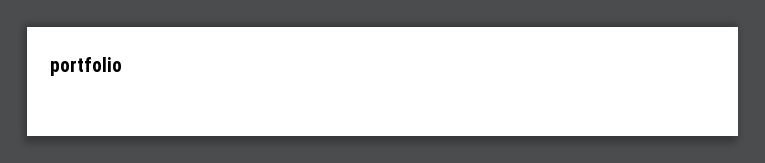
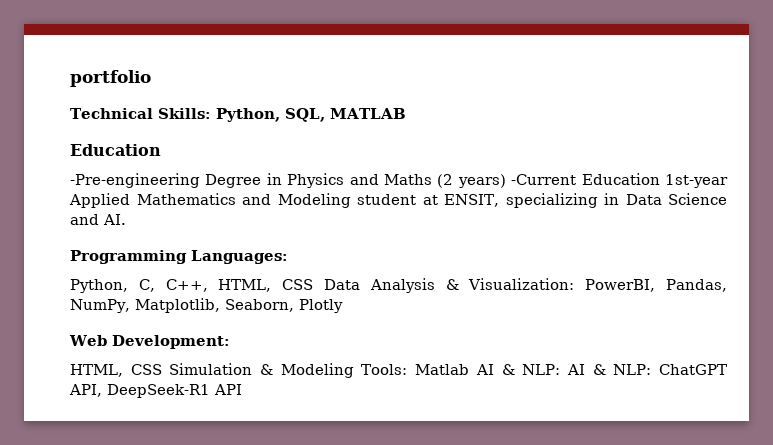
+ Technical Skills: Python, SQL, MATLAB
+ Education
+ -Pre-engineering Degree in Physics and Maths (2 years) -Current Education 1st-year Applied Mathematics and Modeling student at ENSIT, specializing in Data Science and AI.
+ Programming Languages:
+ Python, C, C++, HTML, CSS Data Analysis & Visualization: PowerBI, Pandas, NumPy, Matplotlib, Seaborn, Plotly
+ Web Development:
+ HTML, CSS Simulation & Modeling Tools: Matlab AI & NLP: AI & NLP: ChatGPT API, DeepSeek-R1 API

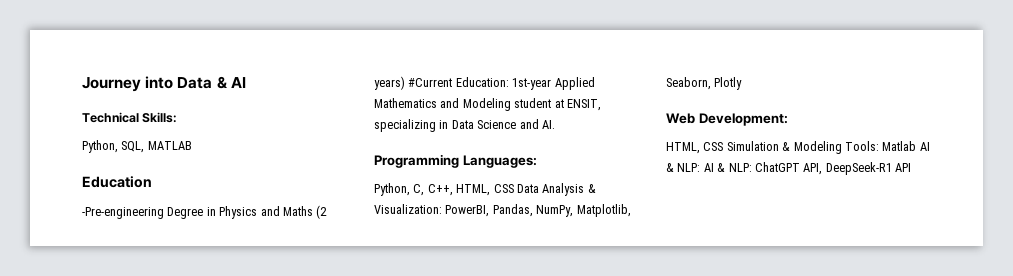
- portfolio
+ Journey into Data & AI
- Technical Skills: Python, SQL, MATLAB
+ Technical Skills:
+ Python, SQL, MATLAB
- -Pre-engineering Degree in Physics and Maths (2 years) -Current Education 1st-year Applied Mathematics and Modeling student at ENSIT, specializing in Data Science and AI.
+ -Pre-engineering Degree in Physics and Maths (2 years) #Current Education: 1st-year Applied Mathematics and Modeling student at ENSIT, specializing in Data Science and AI.

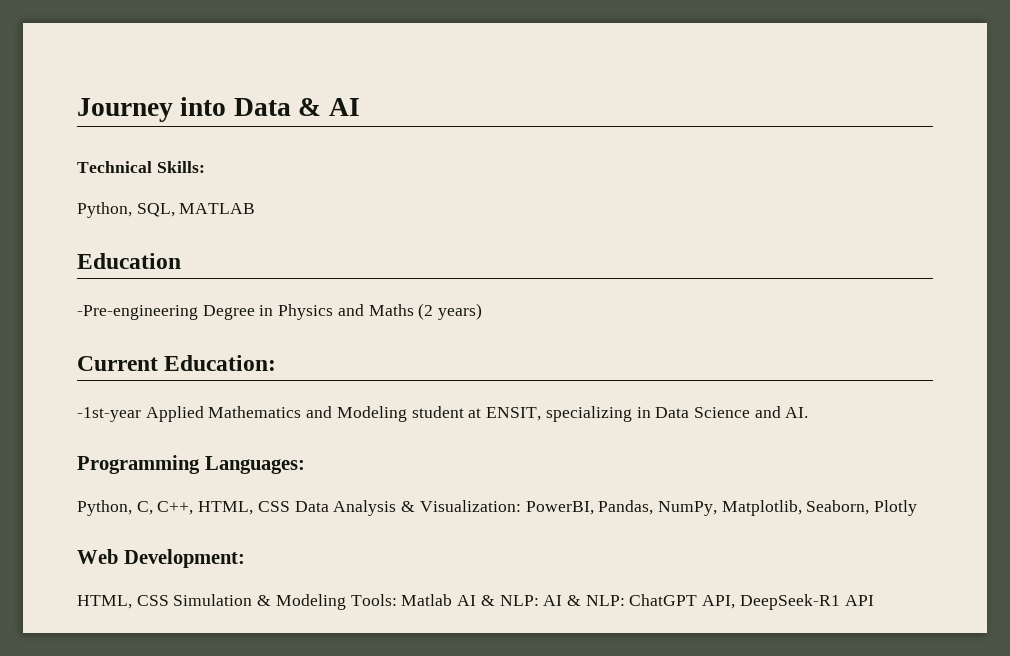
- -Pre-engineering Degree in Physics and Maths (2 years) #Current Education: 1st-year Applied Mathematics and Modeling student at ENSIT, specializing in Data Science and AI.
+ -Pre-engineering Degree in Physics and Maths (2 years)
+ Current Education:
+ -1st-year Applied Mathematics and Modeling student at ENSIT, specializing in Data Science and AI.

